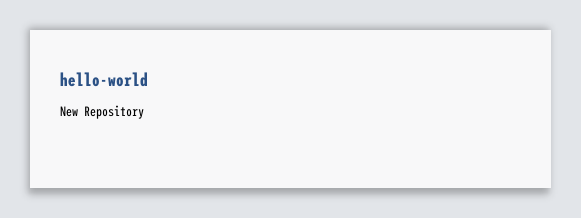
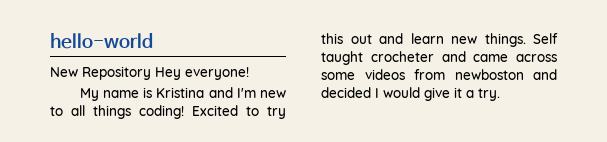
- New Repository
+ New Repository Hey everyone!
+ My name is Kristina and I'm new to all things coding! Excited to try this out and learn new things. Self taught crocheter and came across some videos from newboston and decided I would give it a try.

